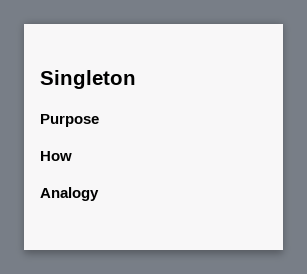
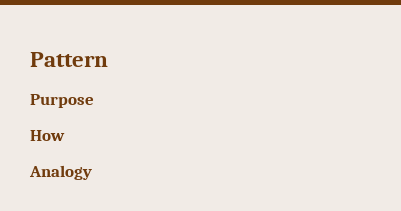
- Singleton
+ Pattern

